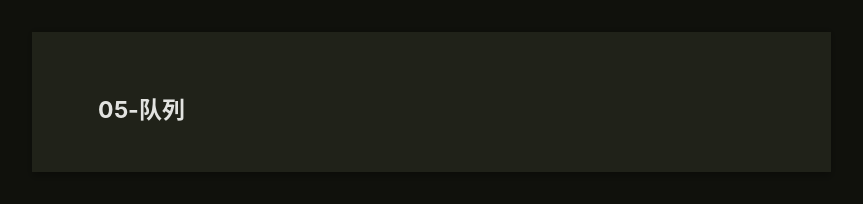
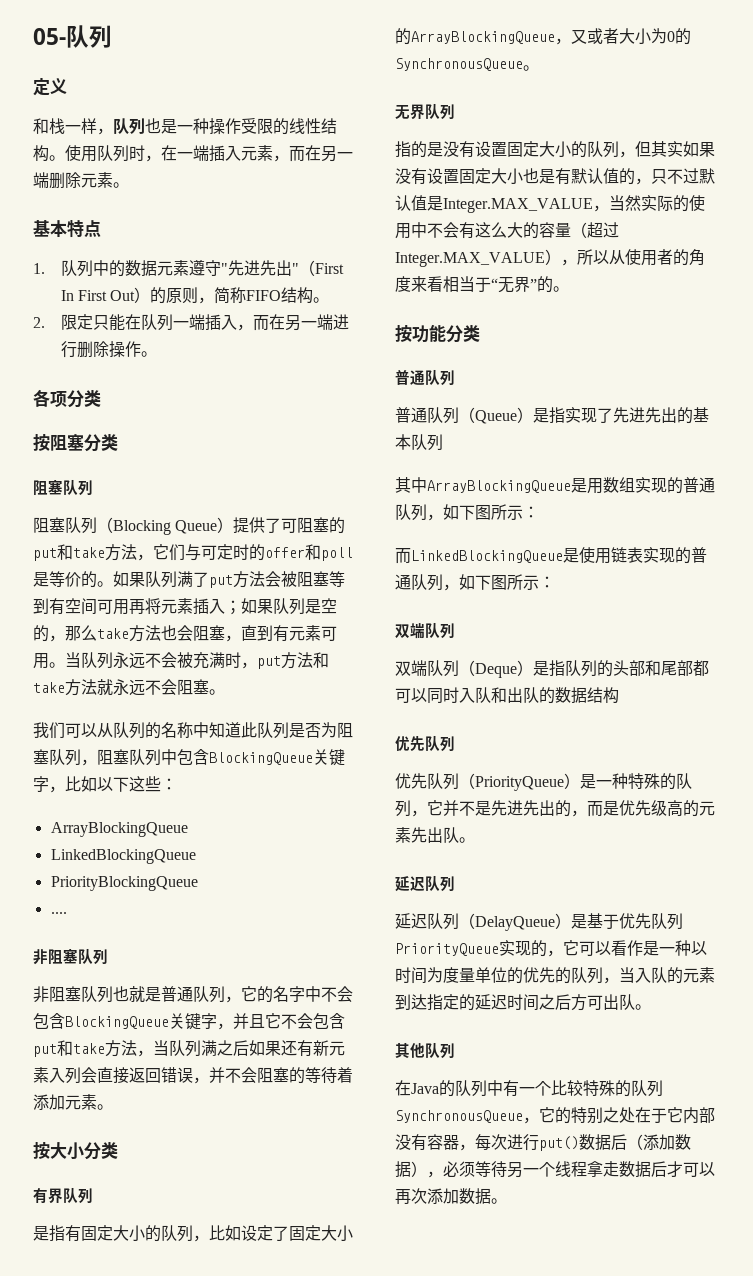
+ 定义
+ 和栈一样，队列也是一种操作受限的线性结构。使用队列时，在一端插入元素，而在另一端删除元素。
+ 基本特点
+ 1.队列中的数据元素遵守"先进先出"（First In First Out）的原则，简称FIFO结构。
+ 2.限定只能在队列一端插入，而在另一端进行删除操作。
+ 各项分类
+ 按阻塞分类
+ 阻塞队列
+ 阻塞队列（Blocking Queue）提供了可阻塞的put和take方法，它们与可定时的offer和poll是等价的。如果队列满了put方法会被阻塞等到有空间可用再将元素插入；如果队列是空的，那么take方法也会阻塞，直到有元素可用。当队列永远不会被充满时，put方法和take方法就永远不会阻塞。
+ 我们可以从队列的名称中知道此队列是否为阻塞队列，阻塞队列中包含BlockingQueue关键字，比如以下这些：
+ ArrayBlockingQueue
+ LinkedBlockingQueue
+ PriorityBlockingQueue
+ ....
+ 非阻塞队列
+ 非阻塞队列也就是普通队列，它的名字中不会包含BlockingQueue关键字，并且它不会包含put和take方法，当队列满之后如果还有新元素入列会直接返回错误，并不会阻塞的等待着添加元素。
+ 按大小分类
+ 有界队列
+ 是指有固定大小的队列，比如设定了固定大小的ArrayBlockingQueue，又或者大小为0的SynchronousQueue。
+ 无界队列
+ 指的是没有设置固定大小的队列，但其实如果没有设置固定大小也是有默认值的，只不过默认值是Integer.MAX_VALUE，当然实际的使用中不会有这么大的容量（超过Integer.MAX_VALUE），所以从使用者的角度来看相当于“无界”的。
+ 按功能分类
+ 普通队列
+ 普通队列（Queue）是指实现了先进先出的基本队列
+ 其中ArrayBlockingQueue是用数组实现的普通队列，如下图所示：
+ 而LinkedBlockingQueue是使用链表实现的普通队列，如下图所示：
+ 双端队列
+ 双端队列（Deque）是指队列的头部和尾部都可以同时入队和出队的数据结构
+ 优先队列
+ 优先队列（PriorityQueue）是一种特殊的队列，它并不是先进先出的，而是优先级高的元素先出队。
+ 延迟队列
+ 延迟队列（DelayQueue）是基于优先队列PriorityQueue实现的，它可以看作是一种以时间为度量单位的优先的队列，当入队的元素到达指定的延迟时间之后方可出队。
+ 其他队列
+ 在Java的队列中有一个比较特殊的队列SynchronousQueue，它的特别之处在于它内部没有容器，每次进行put()数据后（添加数据），必须等待另一个线程拿走数据后才可以再次添加数据。

